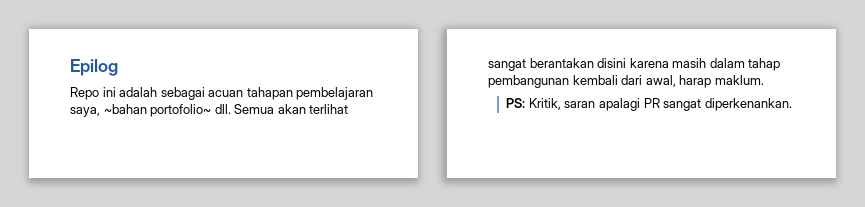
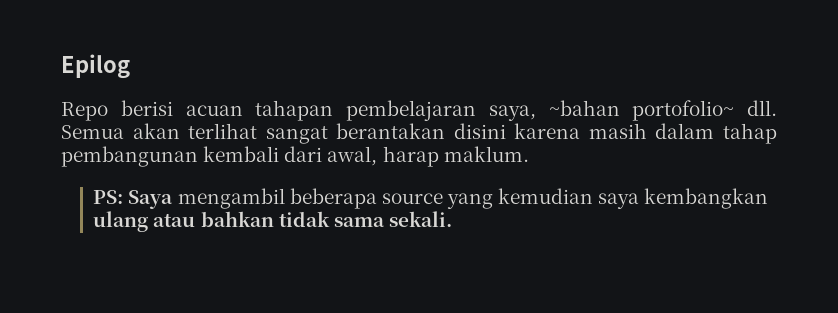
- Repo ini adalah sebagai acuan tahapan pembelajaran saya, ~bahan portofolio~ dll.
+ Repo berisi acuan tahapan pembelajaran saya, ~bahan portofolio~ dll.
- PS: Kritik, saran apalagi PR sangat diperkenankan.
+ PS: Saya mengambil beberapa source yang kemudian saya kembangkan ulang atau bahkan tidak sama sekali.

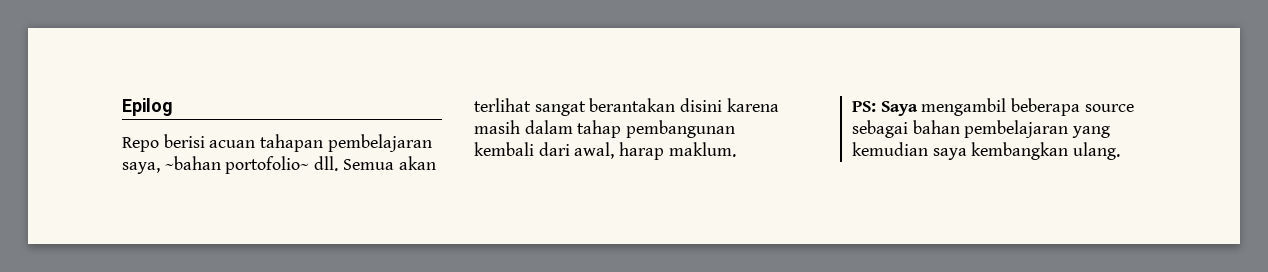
- PS: Saya mengambil beberapa source yang kemudian saya kembangkan ulang atau bahkan tidak sama sekali.
+ PS: Saya mengambil beberapa source sebagai bahan pembelajaran yang kemudian saya kembangkan ulang.

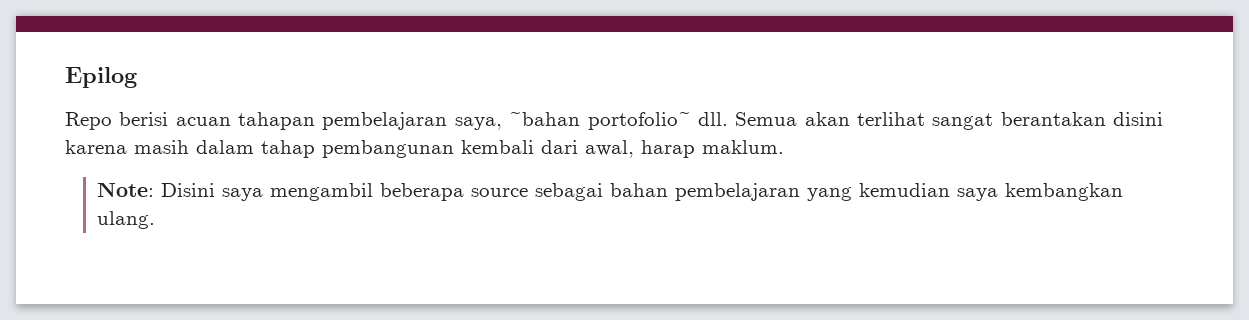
- PS: Saya mengambil beberapa source sebagai bahan pembelajaran yang kemudian saya kembangkan ulang.
+ Note: Disini saya mengambil beberapa source sebagai bahan pembelajaran yang kemudian saya kembangkan ulang.

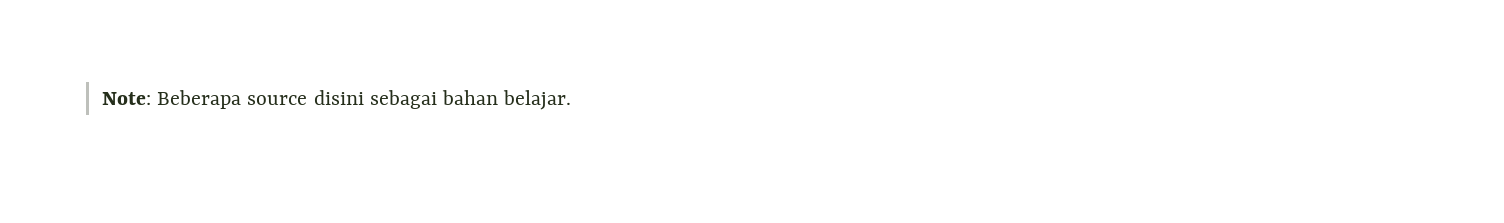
- Epilog
- Repo berisi acuan tahapan pembelajaran saya, ~bahan portofolio~ dll. Semua akan terlihat sangat berantakan disini karena masih dalam tahap pembangunan kembali dari awal, harap maklum.
- Note: Disini saya mengambil beberapa source sebagai bahan pembelajaran yang kemudian saya kembangkan ulang.
+ Note: Beberapa source disini sebagai bahan belajar.

